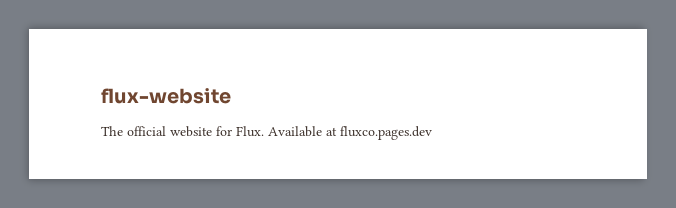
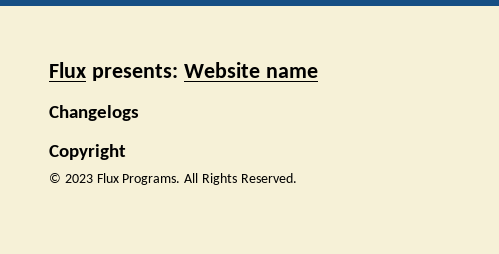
- flux-website
- The official website for Flux. Available at fluxco.pages.dev
+ Flux presents: Website name
+ Changelogs
+ Copyright
+ © 2023 Flux Programs. All Rights Reserved.

